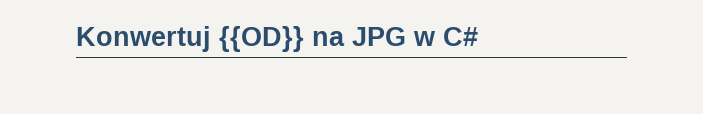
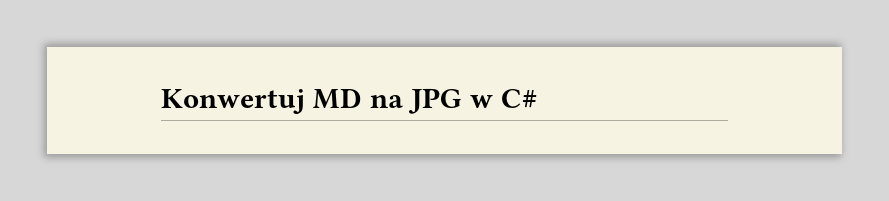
- Konwertuj {{OD}} na JPG w C#
+ Konwertuj MD na JPG w C#

